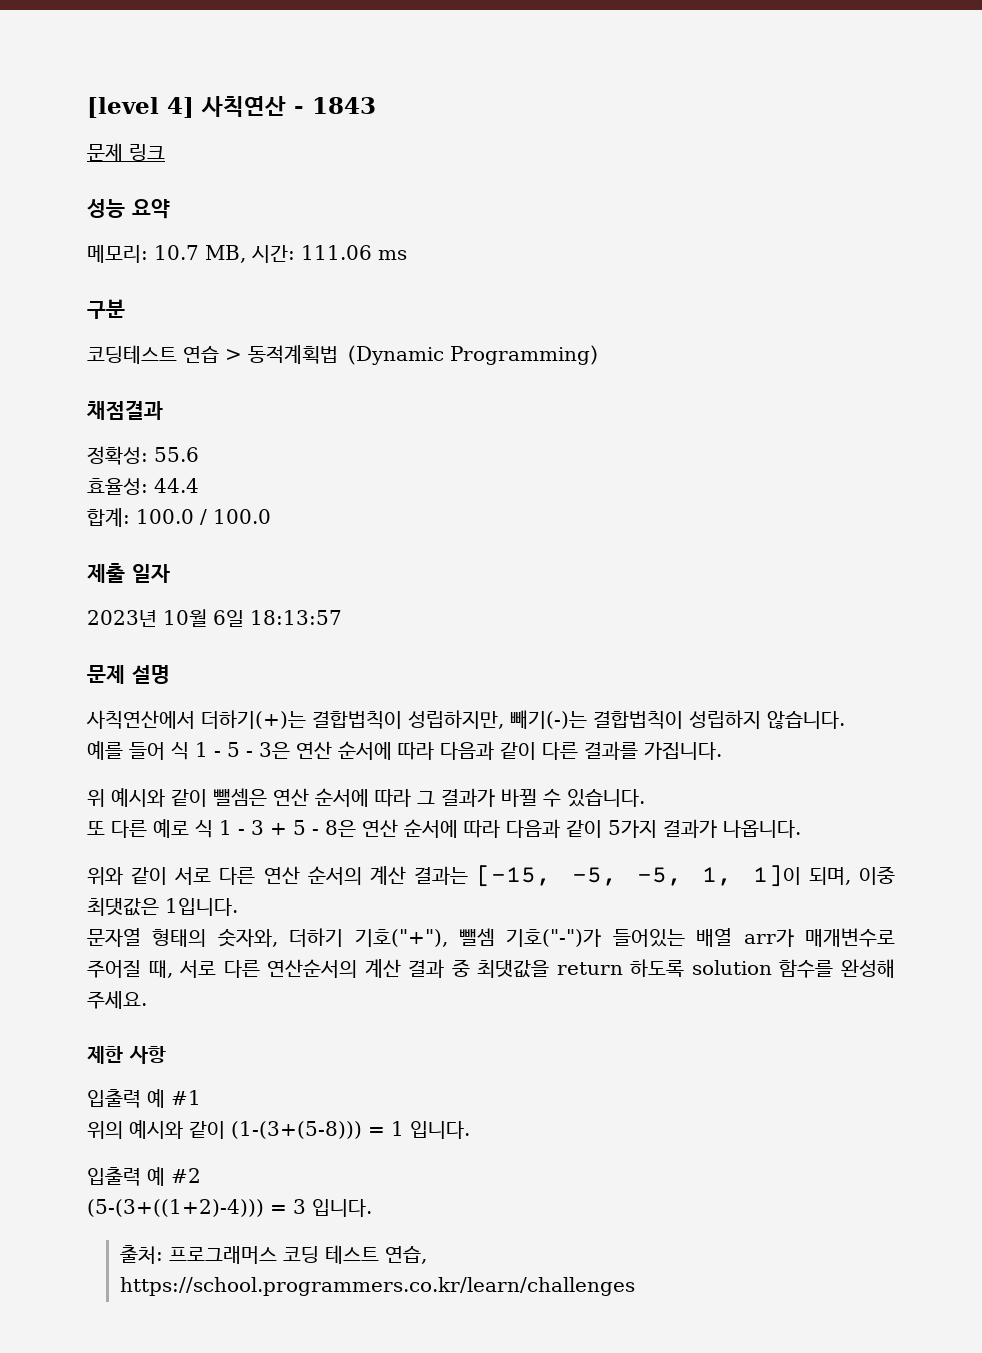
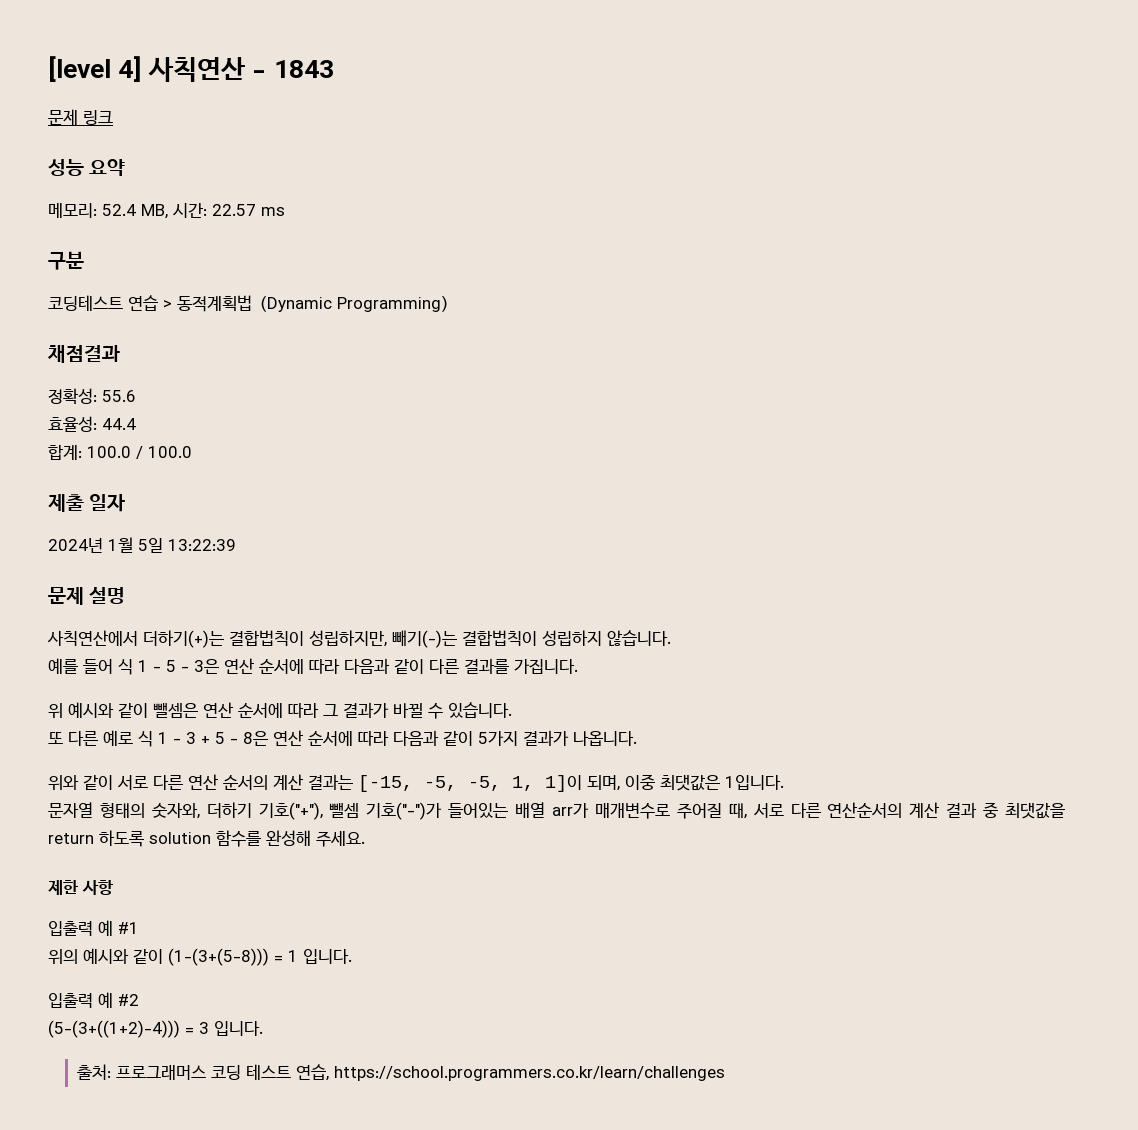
- 메모리: 10.7 MB, 시간: 111.06 ms
+ 메모리: 52.4 MB, 시간: 22.57 ms
- 2023년 10월 6일 18:13:57
+ 2024년 1월 5일 13:22:39

